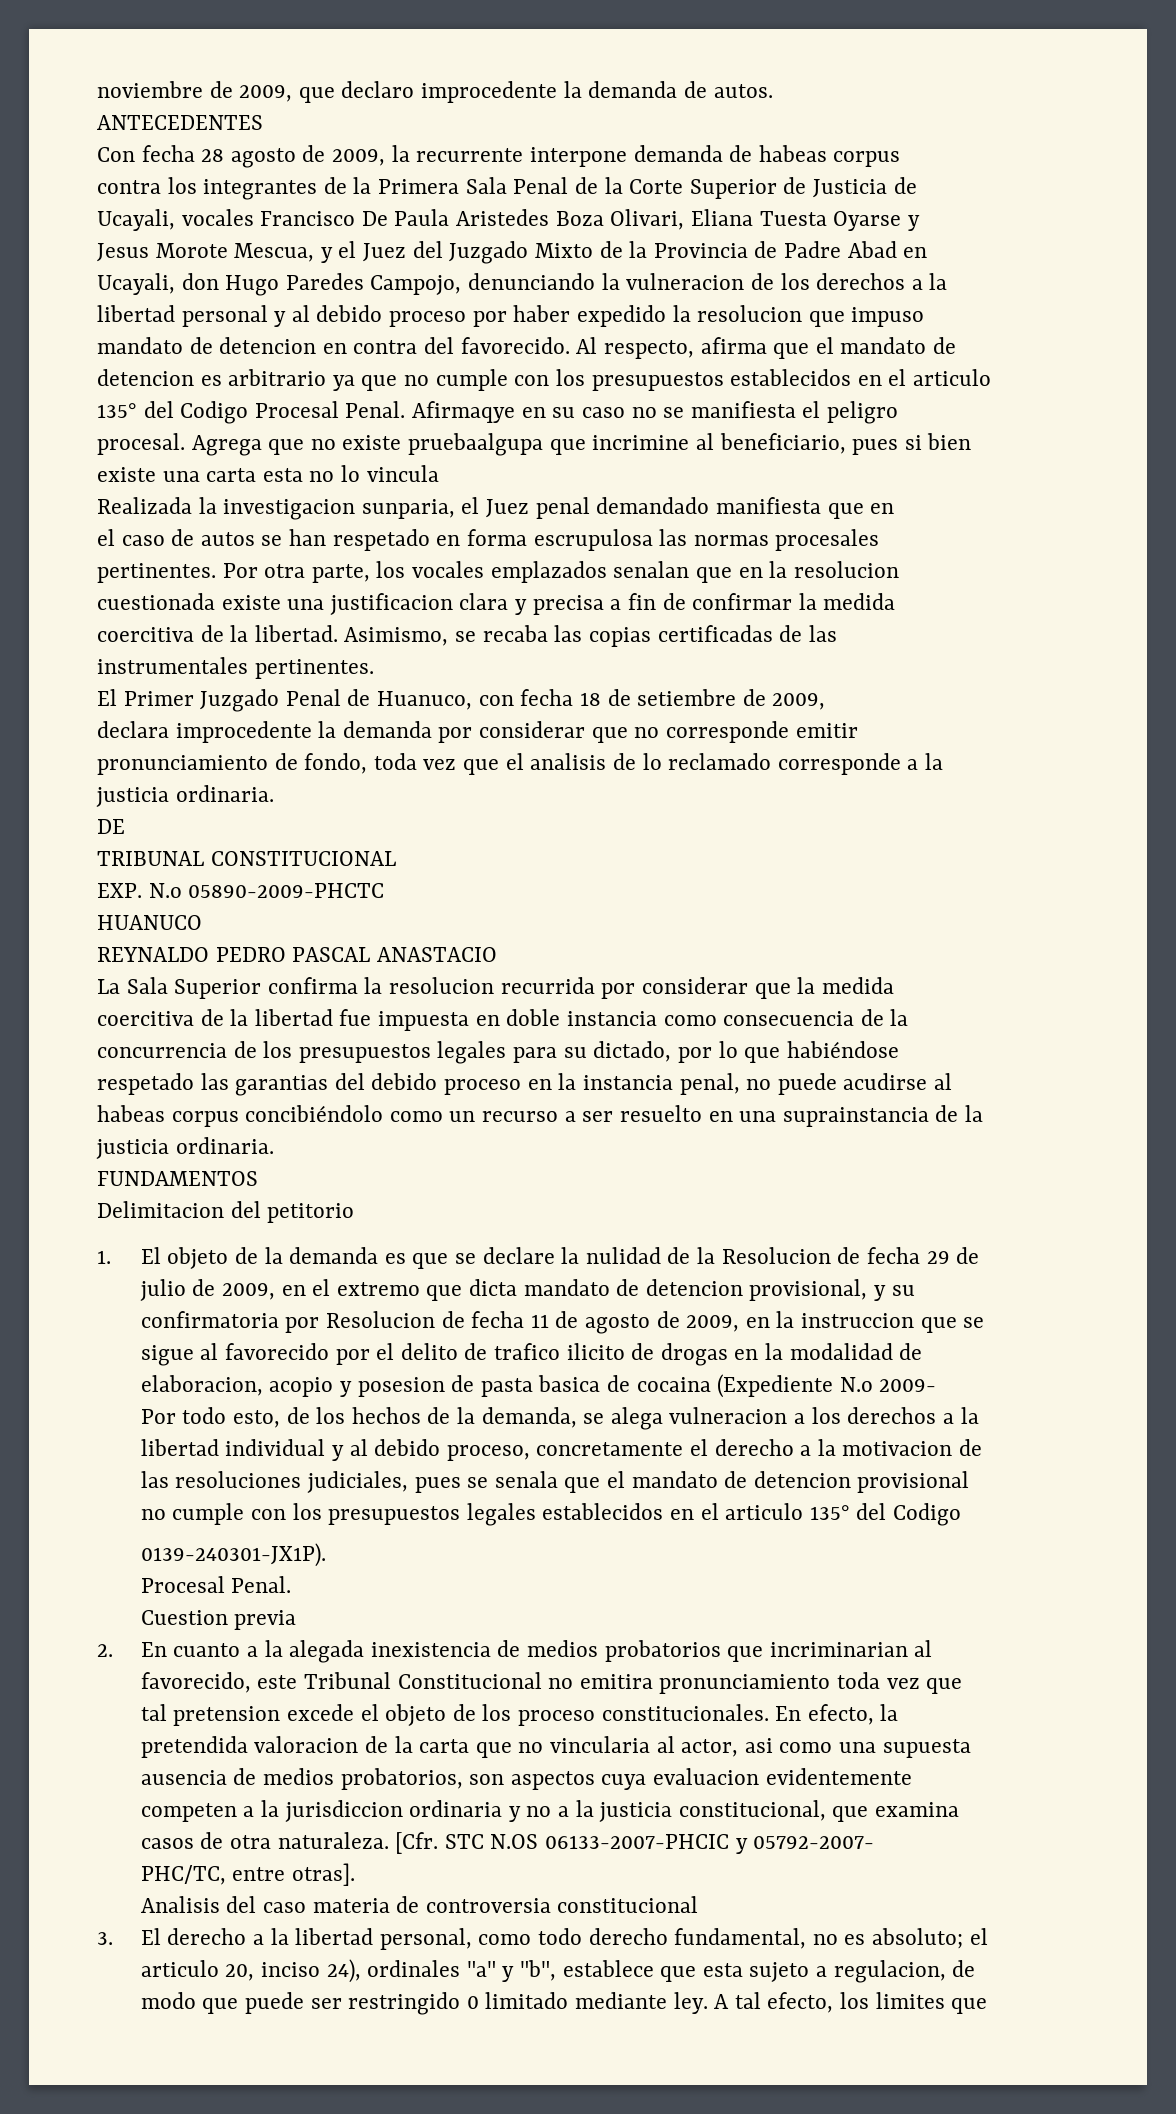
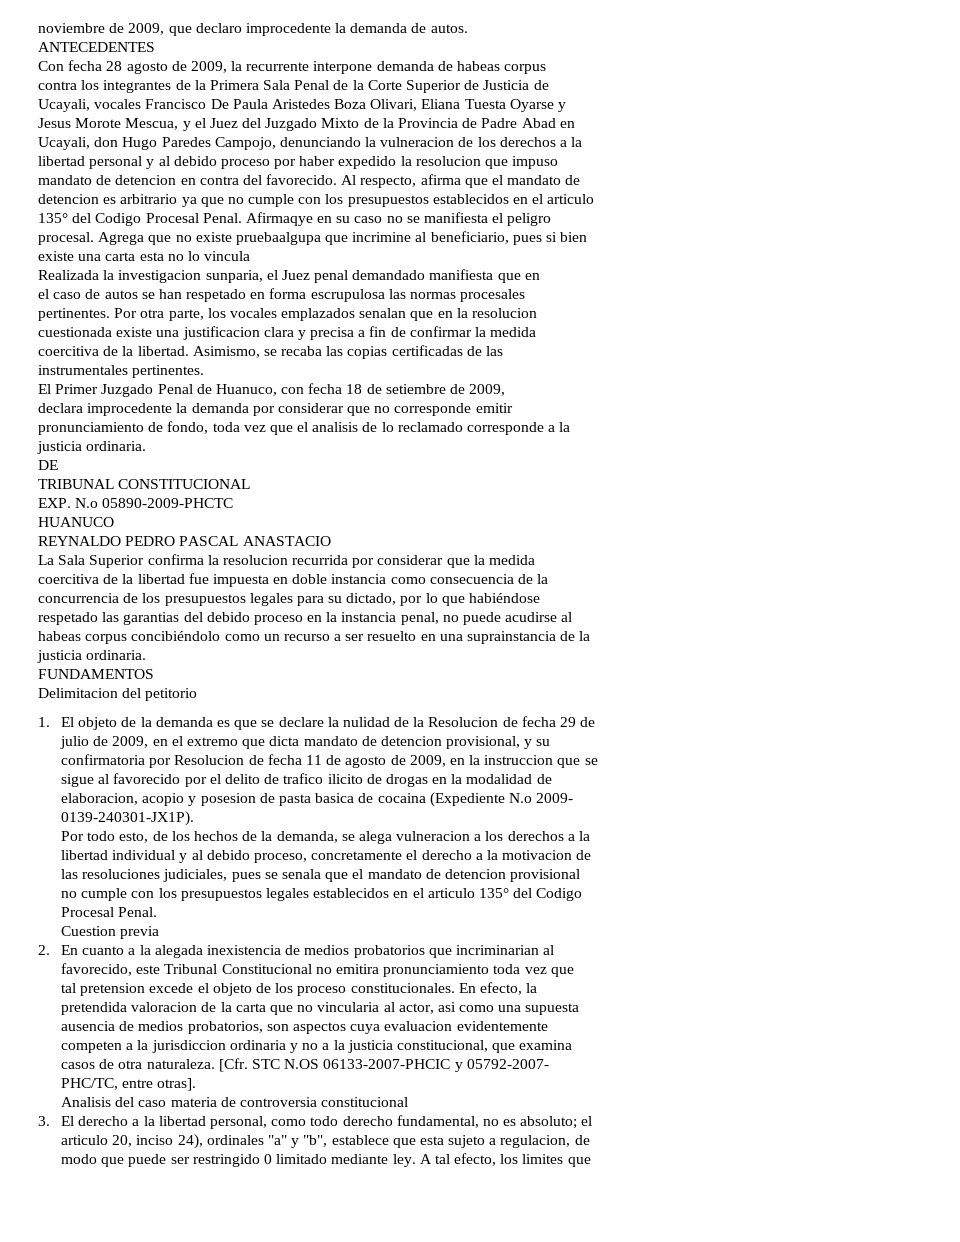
+ 0139-240301-JX1P).
- 0139-240301-JX1P).

